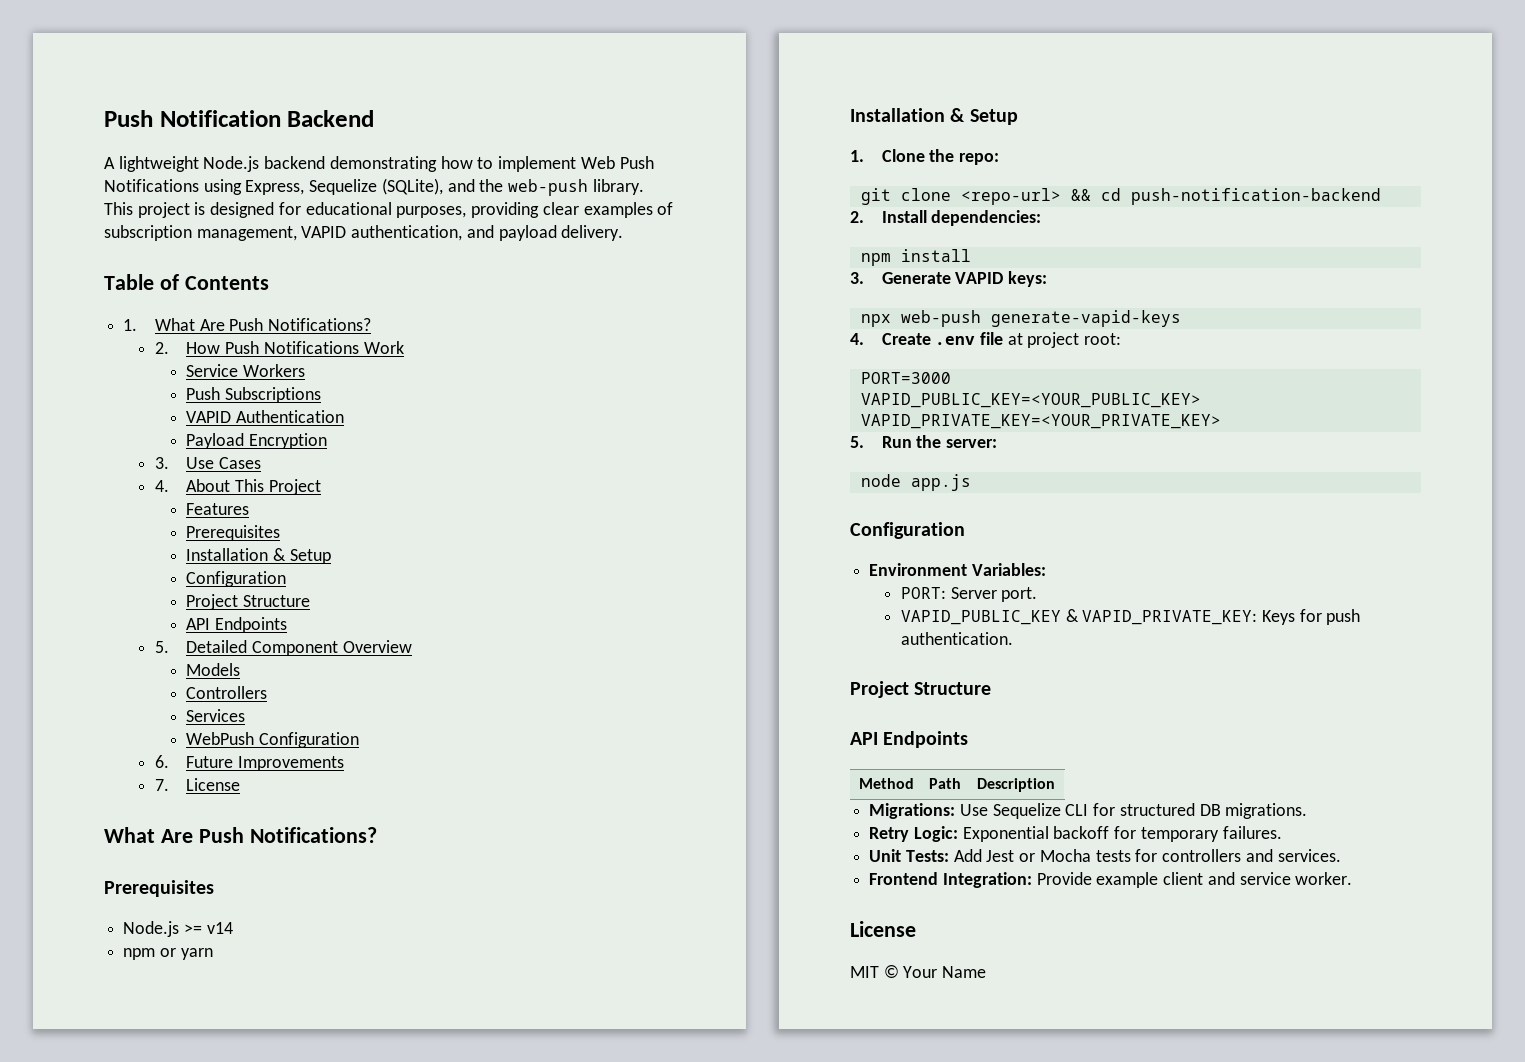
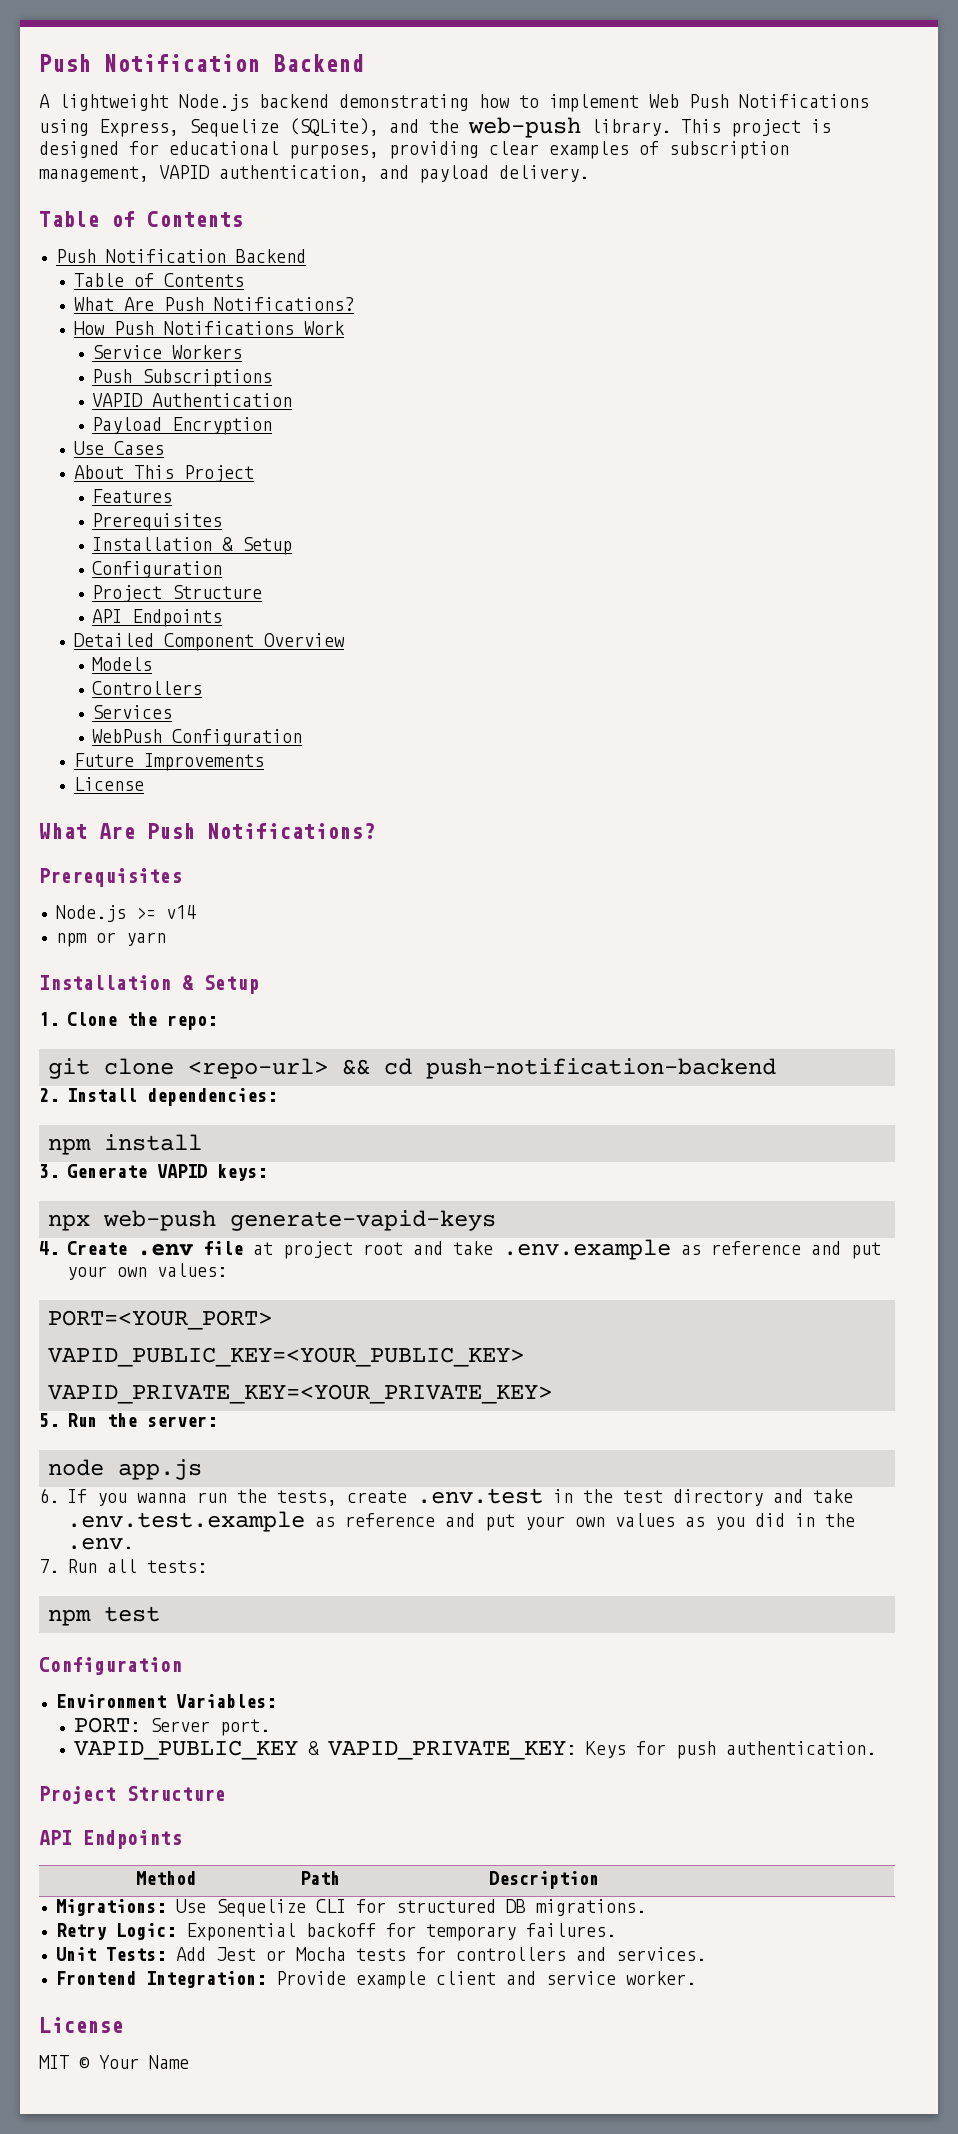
  This project is designed for educational purposes, providing clear examples of subscription management, VAPID authentication, and payload delivery.
  Table of Contents
- 1. What Are Push Notifications?
- 2. How Push Notifications Work
+ Push Notification Backend
+ Table of Contents
+ What Are Push Notifications?
+ How Push Notifications Work
- 3. Use Cases
+ Use Cases
- 4. About This Project
+ About This Project
- 5. Detailed Component Overview
+ Detailed Component Overview
- 6. Future Improvements
- 7. License
+ Future Improvements
+ License
- 4. Create .env file at project root:
- PORT=3000
+ 4. Create .env file at project root and take .env.example as reference and put your own values:
+ PORT=<YOUR_PORT>
+ 6. If you wanna run the tests, create .env.test in the test directory and take .env.test.example as reference and put your own values as you did in the .env.
+ 7. Run all tests:
+ npm test

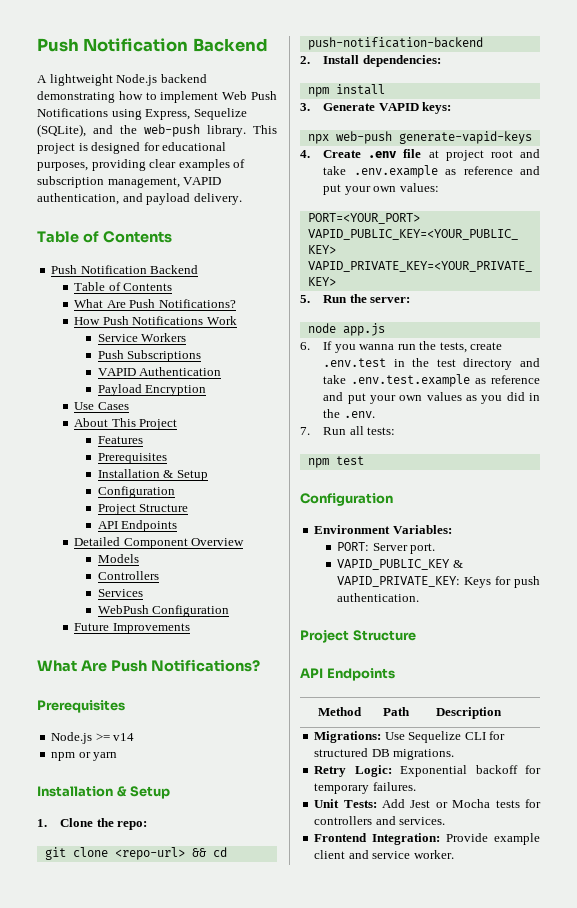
  Future Improvements
- License
  Frontend Integration: Provide example client and service worker.
- License
- MIT © Your Name

